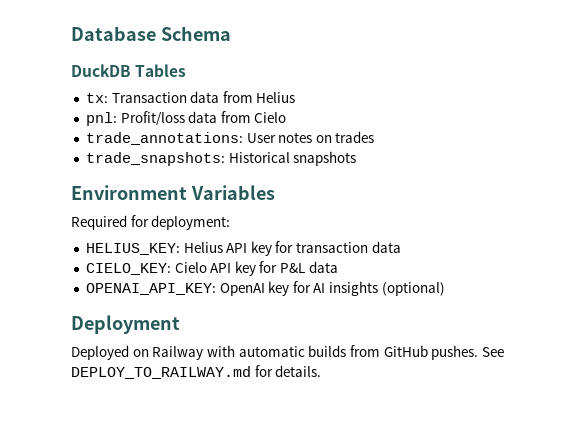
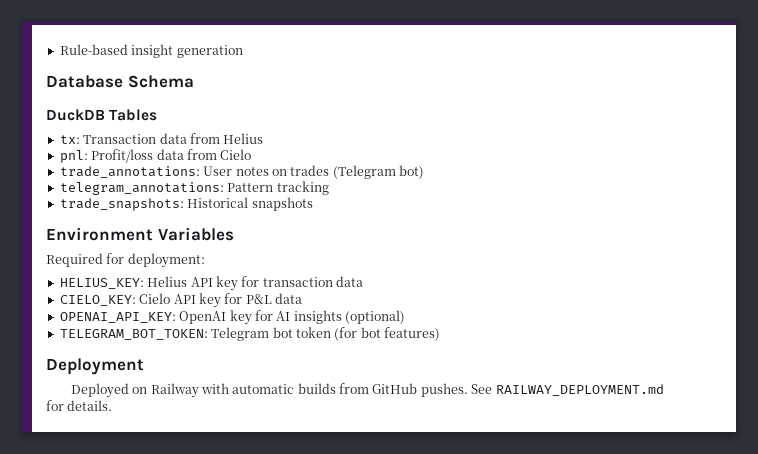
+ Rule-based insight generation
- trade_annotations: User notes on trades
+ trade_annotations: User notes on trades (Telegram bot)
+ telegram_annotations: Pattern tracking
+ TELEGRAM_BOT_TOKEN: Telegram bot token (for bot features)
- See DEPLOY_TO_RAILWAY.md for details.
+ See RAILWAY_DEPLOYMENT.md for details.

